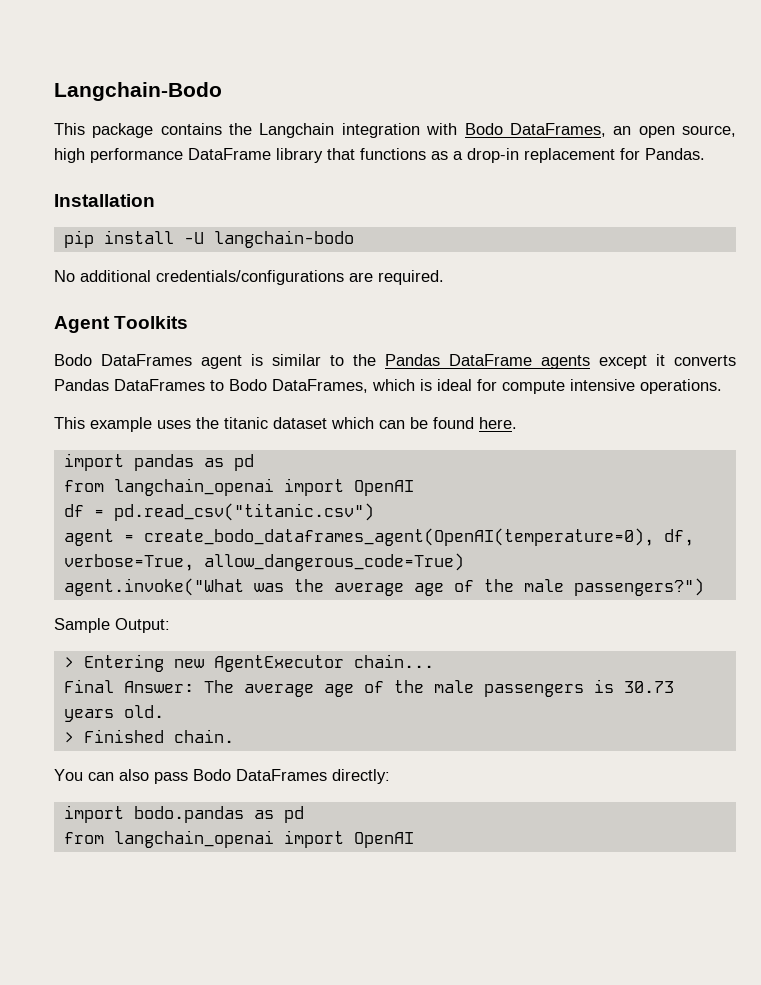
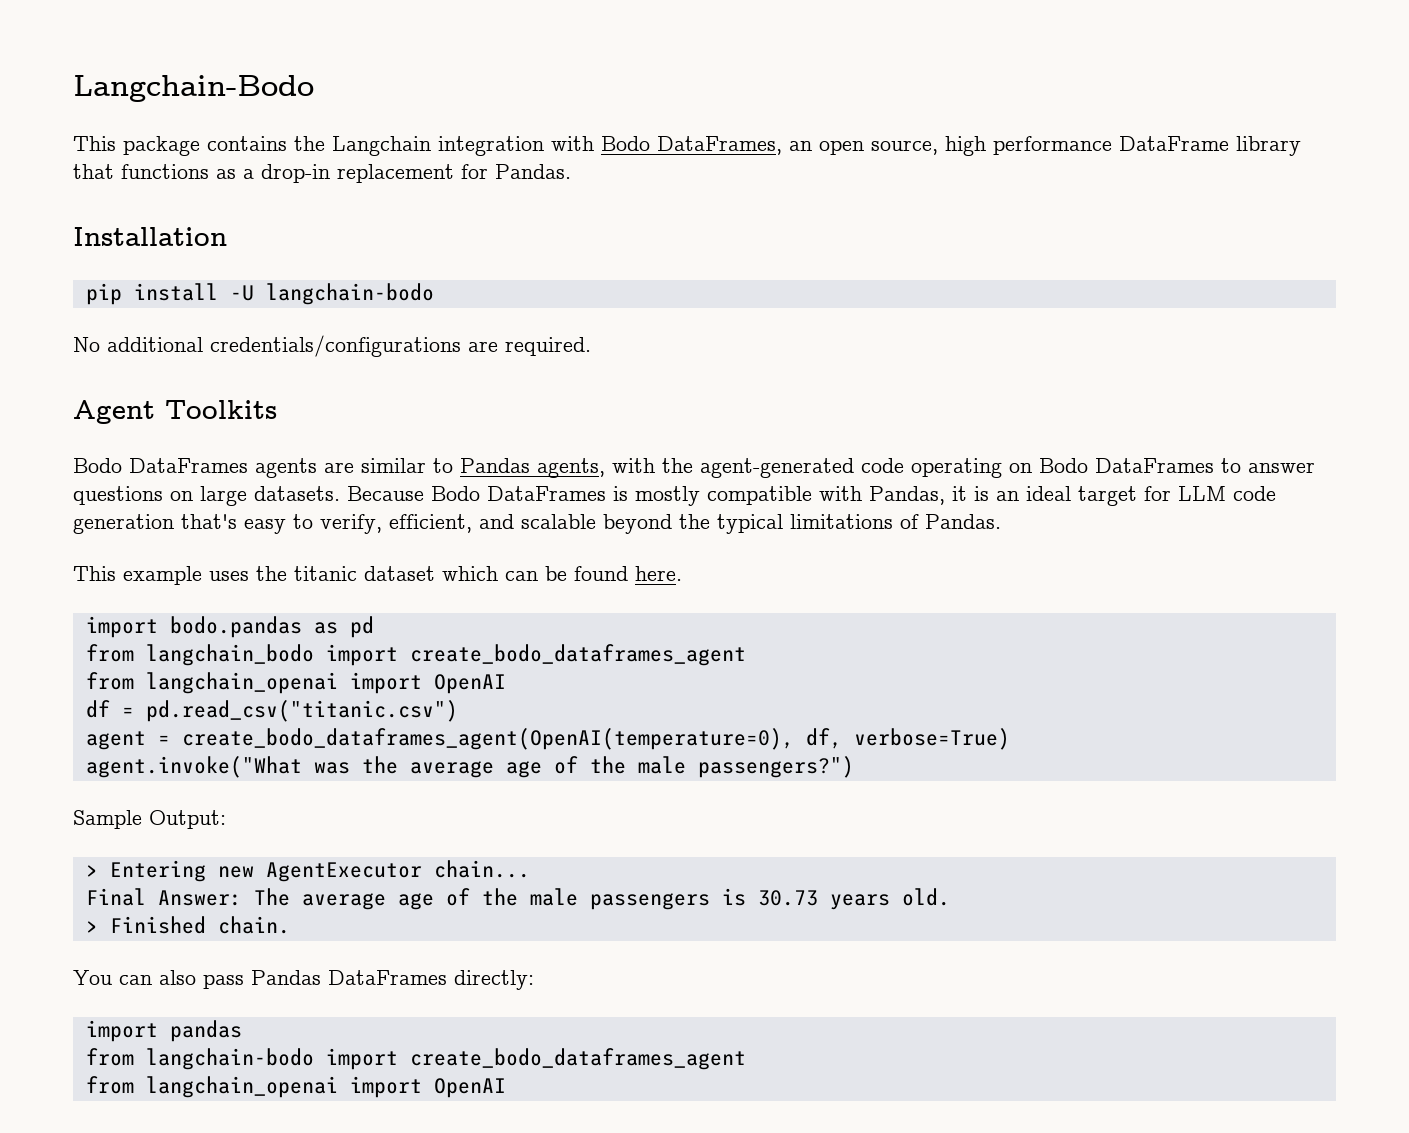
- Bodo DataFrames agent is similar to the Pandas DataFrame agents except it converts Pandas DataFrames to Bodo DataFrames, which is ideal for compute intensive operations.
+ Bodo DataFrames agents are similar to Pandas agents, with the agent-generated code operating on Bodo DataFrames to answer questions on large datasets. Because Bodo DataFrames is mostly compatible with Pandas, it is an ideal target for LLM code generation that's easy to verify, efficient, and scalable beyond the typical limitations of Pandas.
- import pandas as pd
+ import bodo.pandas as pd
+ from langchain_bodo import create_bodo_dataframes_agent
- agent = create_bodo_dataframes_agent(OpenAI(temperature=0), df, verbose=True, allow_dangerous_code=True)
+ agent = create_bodo_dataframes_agent(OpenAI(temperature=0), df, verbose=True)
- You can also pass Bodo DataFrames directly:
+ You can also pass Pandas DataFrames directly:
- import bodo.pandas as pd
+ import pandas
+ from langchain-bodo import create_bodo_dataframes_agent

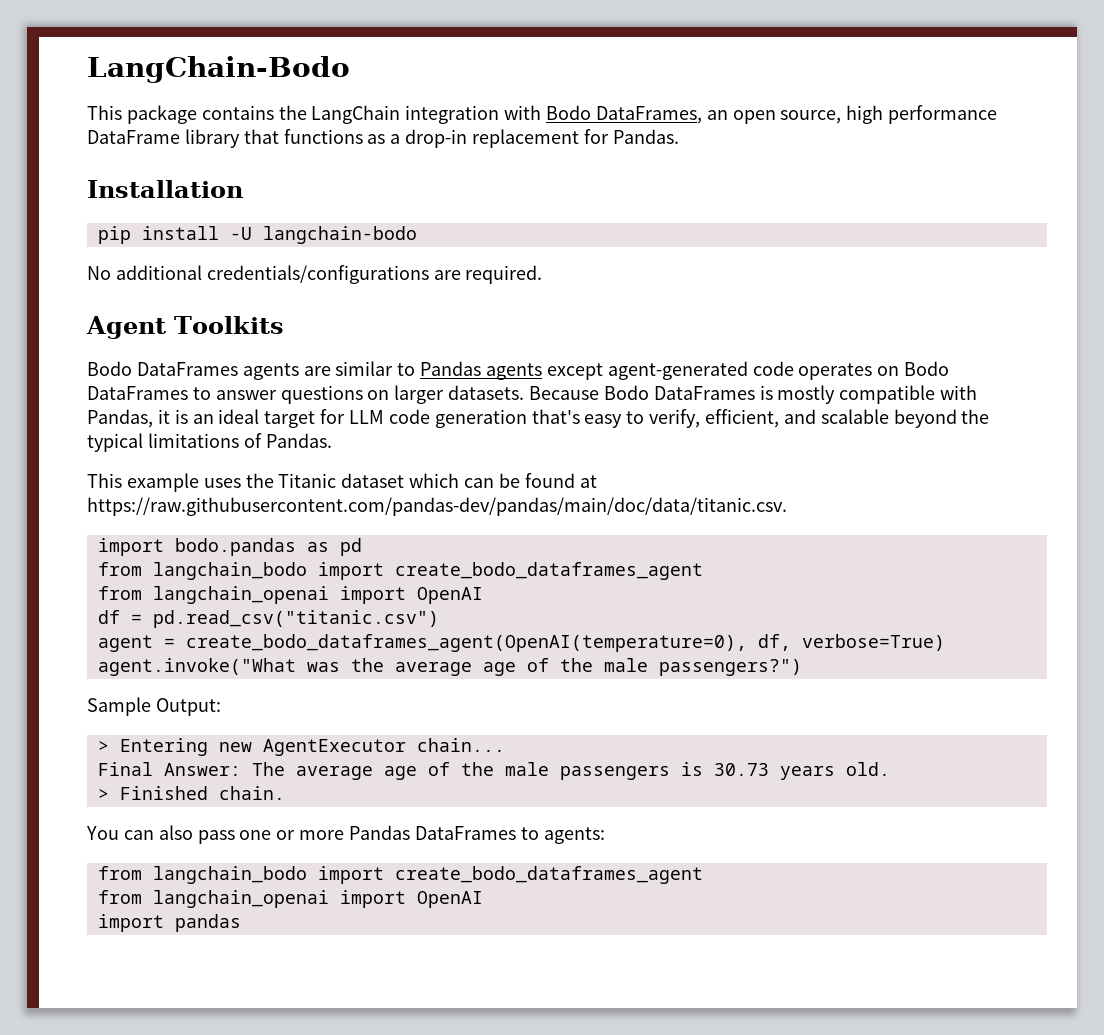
- Langchain-Bodo
+ LangChain-Bodo
- This package contains the Langchain integration with Bodo DataFrames, an open source, high performance DataFrame library that functions as a drop-in replacement for Pandas.
+ This package contains the LangChain integration with Bodo DataFrames, an open source, high performance DataFrame library that functions as a drop-in replacement for Pandas.
- Bodo DataFrames agents are similar to Pandas agents, with the agent-generated code operating on Bodo DataFrames to answer questions on large datasets.
+ Bodo DataFrames agents are similar to Pandas agents except agent-generated code operates on Bodo DataFrames to answer questions on larger datasets.
- This example uses the titanic dataset which can be found here.
+ This example uses the Titanic dataset which can be found at https://raw.githubusercontent.com/pandas-dev/pandas/main/doc/data/titanic.csv.
- You can also pass Pandas DataFrames directly:
+ You can also pass one or more Pandas DataFrames to agents:
+ from langchain_bodo import create_bodo_dataframes_agent
+ from langchain_openai import OpenAI
  import pandas
- from langchain-bodo import create_bodo_dataframes_agent
- from langchain_openai import OpenAI

